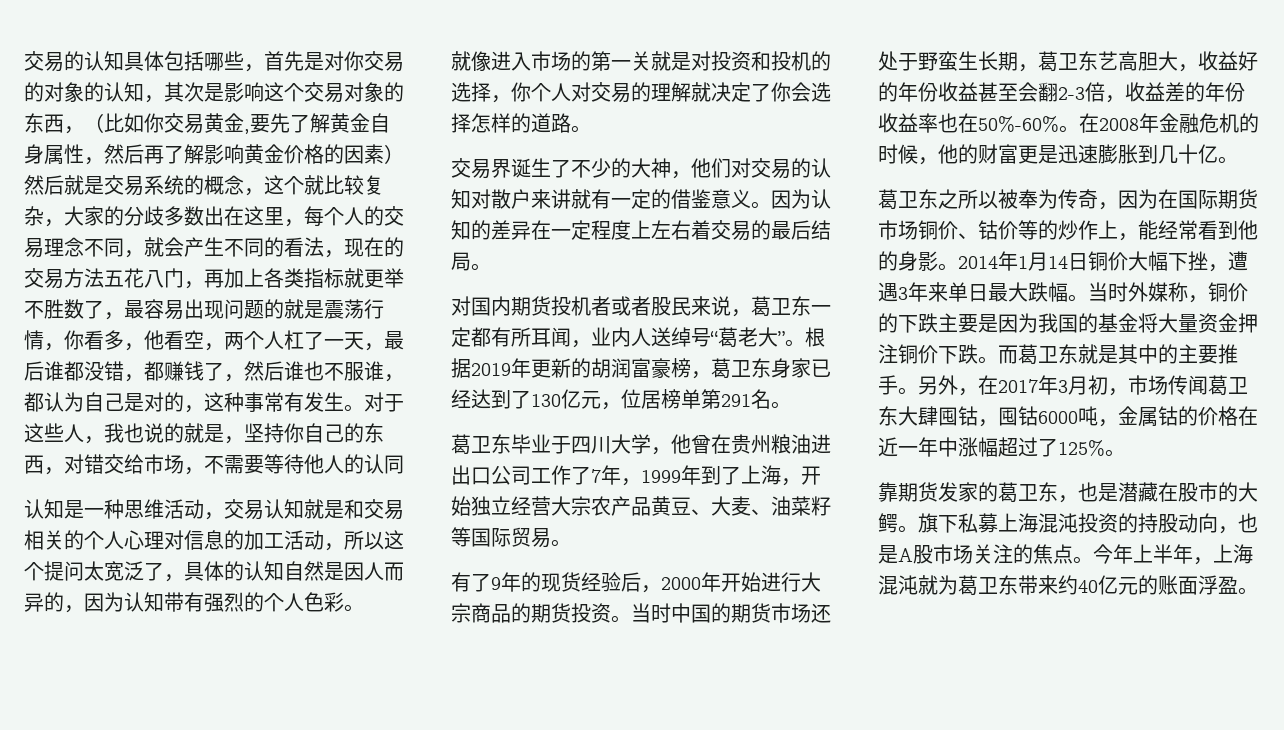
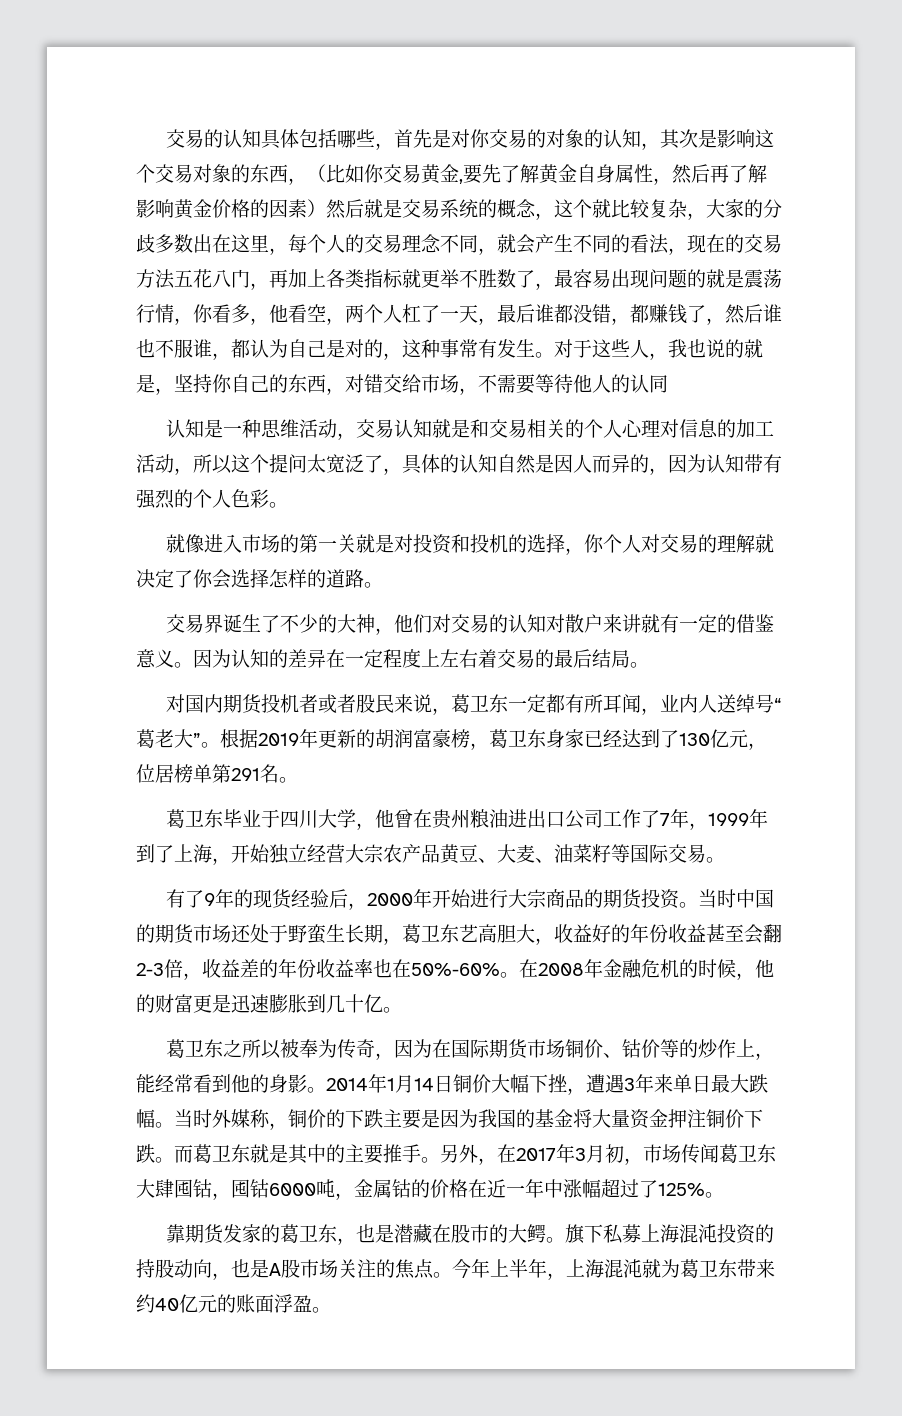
- 葛卫东毕业于四川大学，他曾在贵州粮油进出口公司工作了7年，1999年到了上海，开始独立经营大宗农产品黄豆、大麦、油菜籽等国际贸易。
+ 葛卫东毕业于四川大学，他曾在贵州粮油进出口公司工作了7年，1999年到了上海，开始独立经营大宗农产品黄豆、大麦、油菜籽等国际交易。

